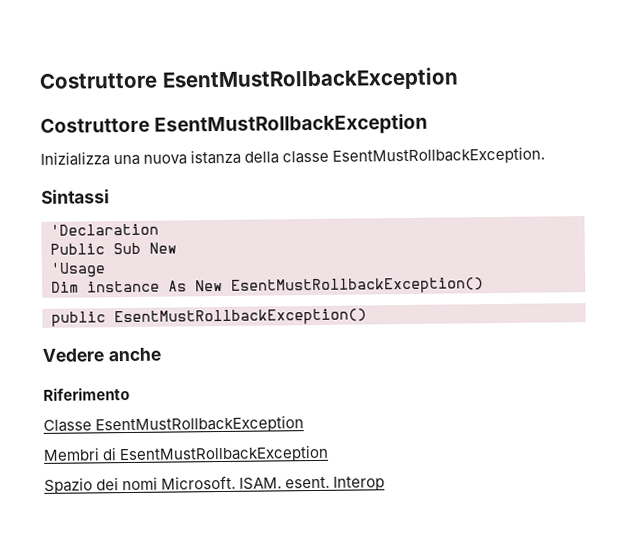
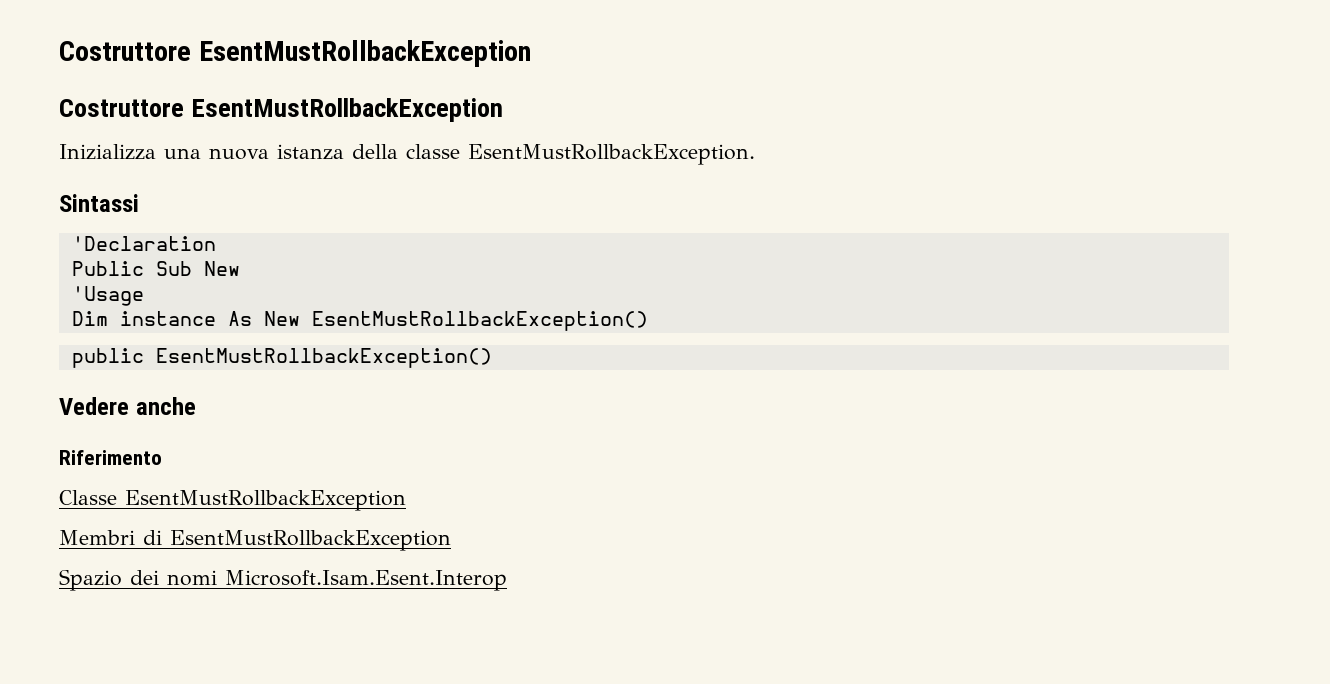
- Spazio dei nomi Microsoft. ISAM. esent. Interop
+ Spazio dei nomi Microsoft.Isam.Esent.Interop

